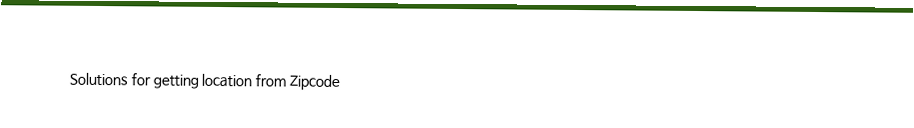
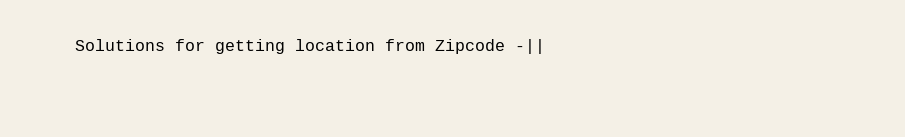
- Solutions for getting location from Zipcode
+ Solutions for getting location from Zipcode -||

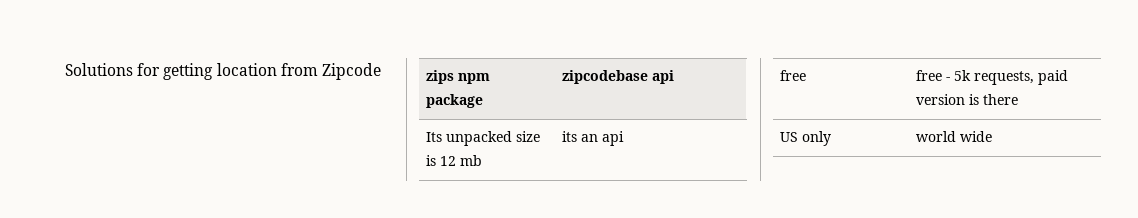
- Solutions for getting location from Zipcode -||
+ Solutions for getting location from Zipcode
+ zips npm package | zipcodebase api
+ Its unpacked size is 12 mb | its an api
+ free | free - 5k requests, paid version is there
+ US only | world wide

